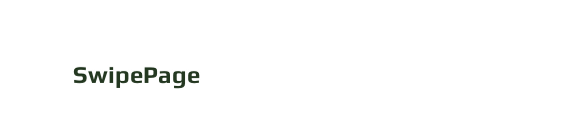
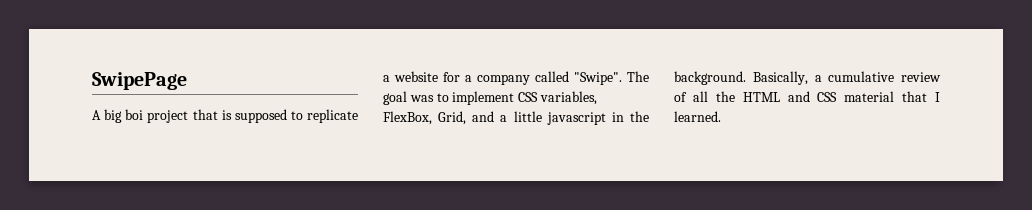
+ A big boi project that is supposed to replicate a website for a company called "Swipe". The goal was to implement CSS variables, FlexBox, Grid, and a little javascript in the background. Basically, a cumulative review of all the HTML and CSS material that I learned.

